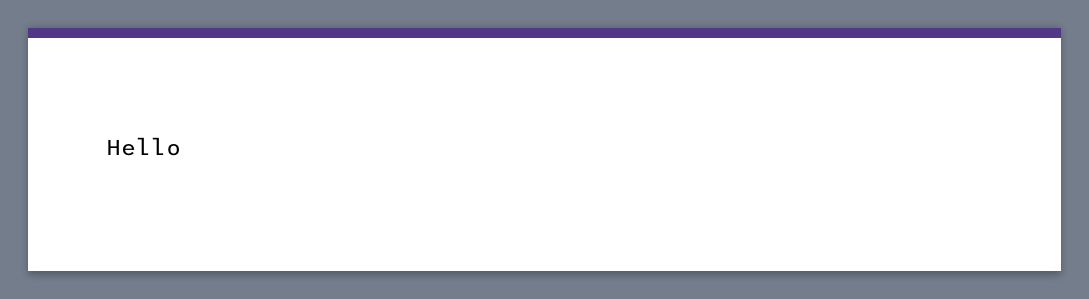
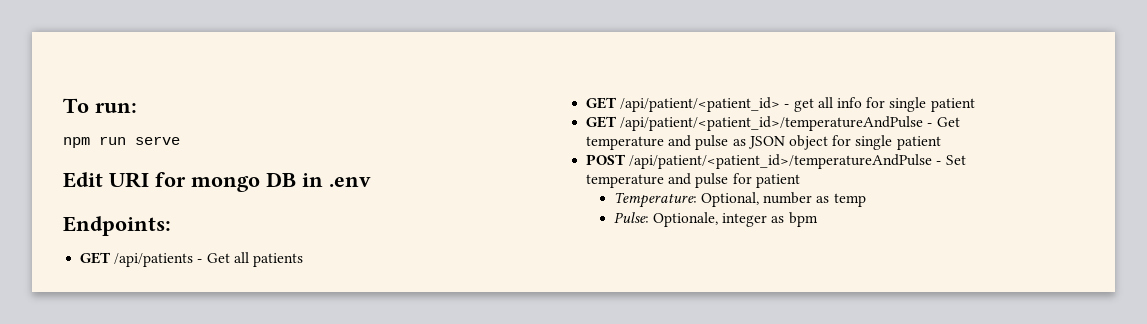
- Hello
+ To run:
+ npm run serve
+ Edit URI for mongo DB in .env
+ Endpoints:
+ GET /api/patients - Get all patients
+ GET /api/patient/<patient_id> - get all info for single patient
+ GET /api/patient/<patient_id>/temperatureAndPulse - Get temperature and pulse as JSON object for single patient
+ POST /api/patient/<patient_id>/temperatureAndPulse - Set temperature and pulse for patient
+ Temperature: Optional, number as temp
+ Pulse: Optionale, integer as bpm

